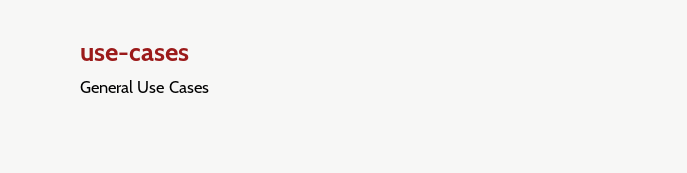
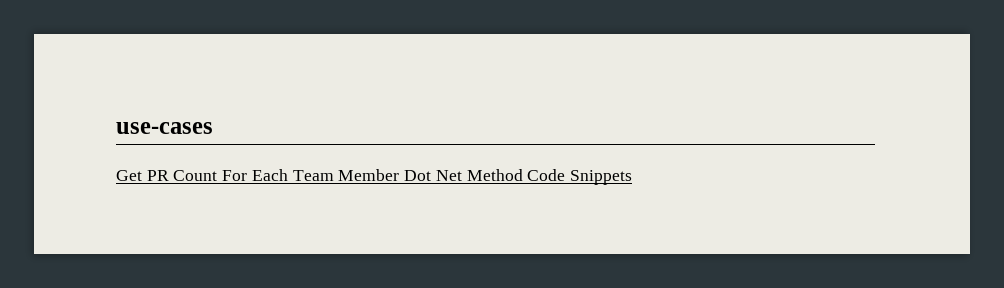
- General Use Cases
+ Get PR Count For Each Team Member Dot Net Method Code Snippets

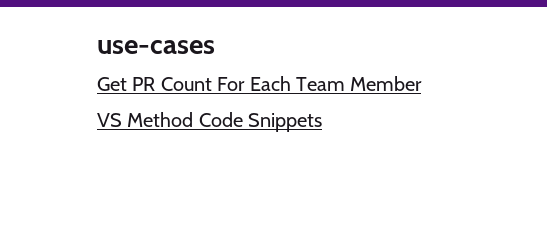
- Get PR Count For Each Team Member Dot Net Method Code Snippets
+ Get PR Count For Each Team Member
+ VS Method Code Snippets

